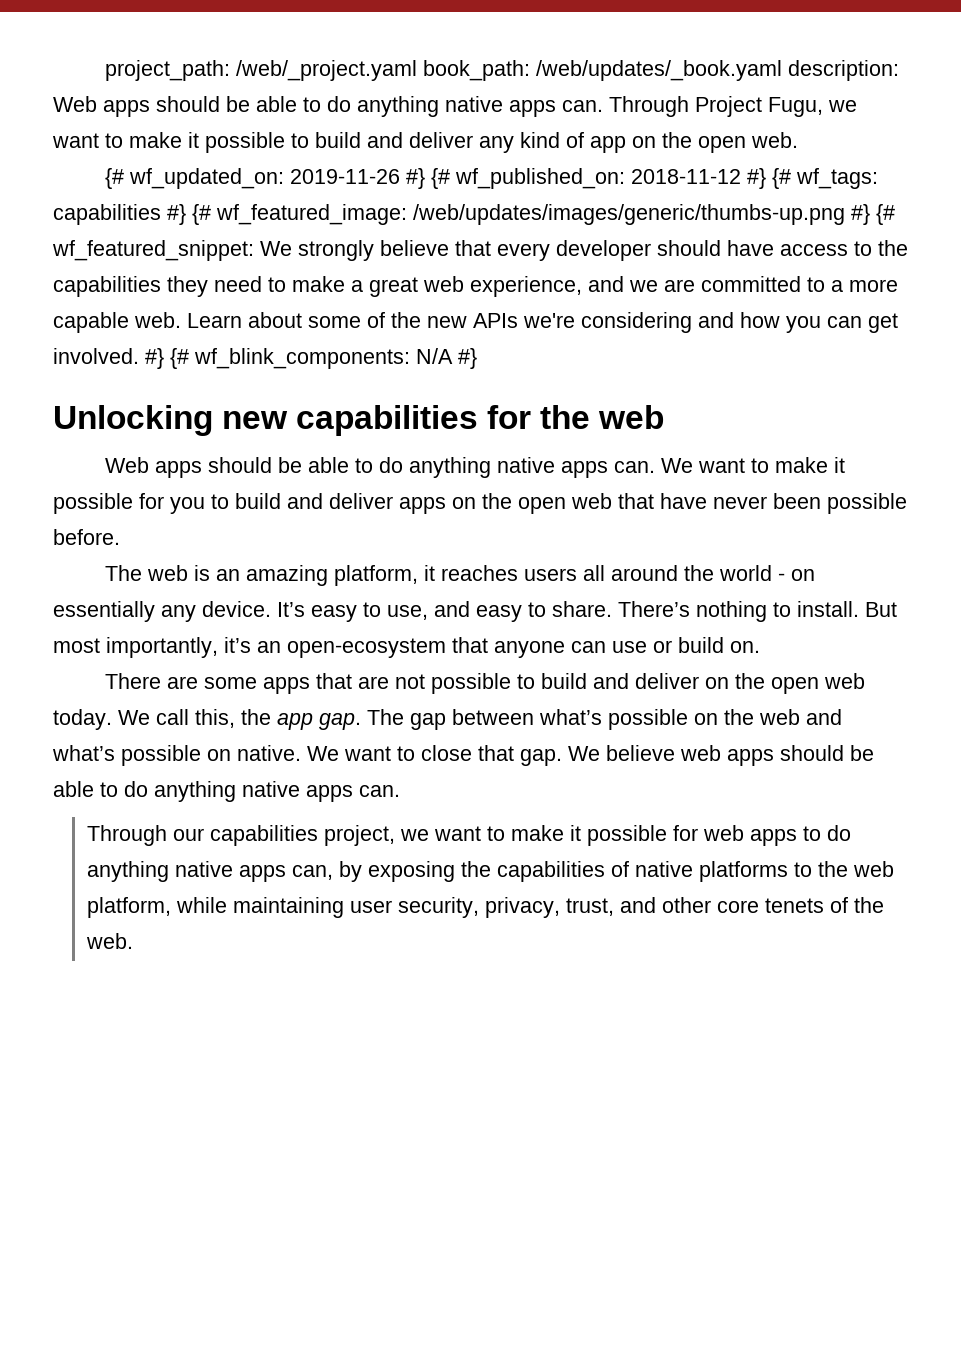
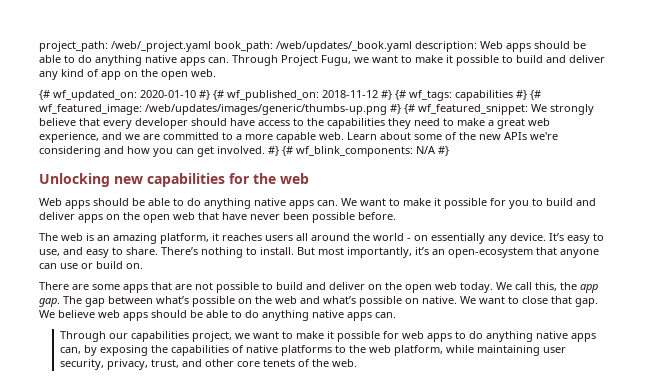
- {# wf_updated_on: 2019-11-26 #} {# wf_published_on: 2018-11-12 #} {# wf_tags: capabilities #} {# wf_featured_image: /web/updates/images/generic/thumbs-up.png #} {# wf_featured_snippet: We strongly believe that every developer should have access to the capabilities they need to make a great web experience, and we are committed to a more capable web.
+ {# wf_updated_on: 2020-01-10 #} {# wf_published_on: 2018-11-12 #} {# wf_tags: capabilities #} {# wf_featured_image: /web/updates/images/generic/thumbs-up.png #} {# wf_featured_snippet: We strongly believe that every developer should have access to the capabilities they need to make a great web experience, and we are committed to a more capable web.

